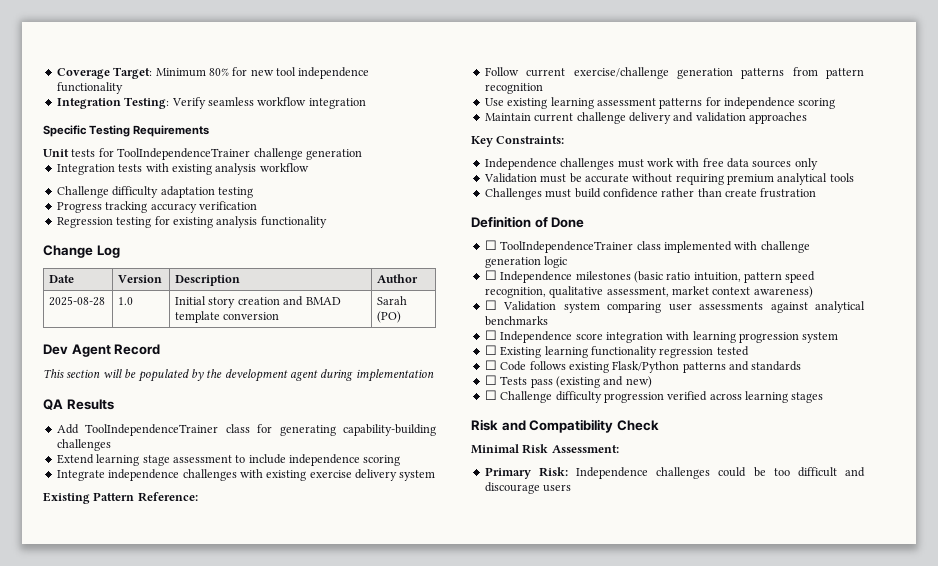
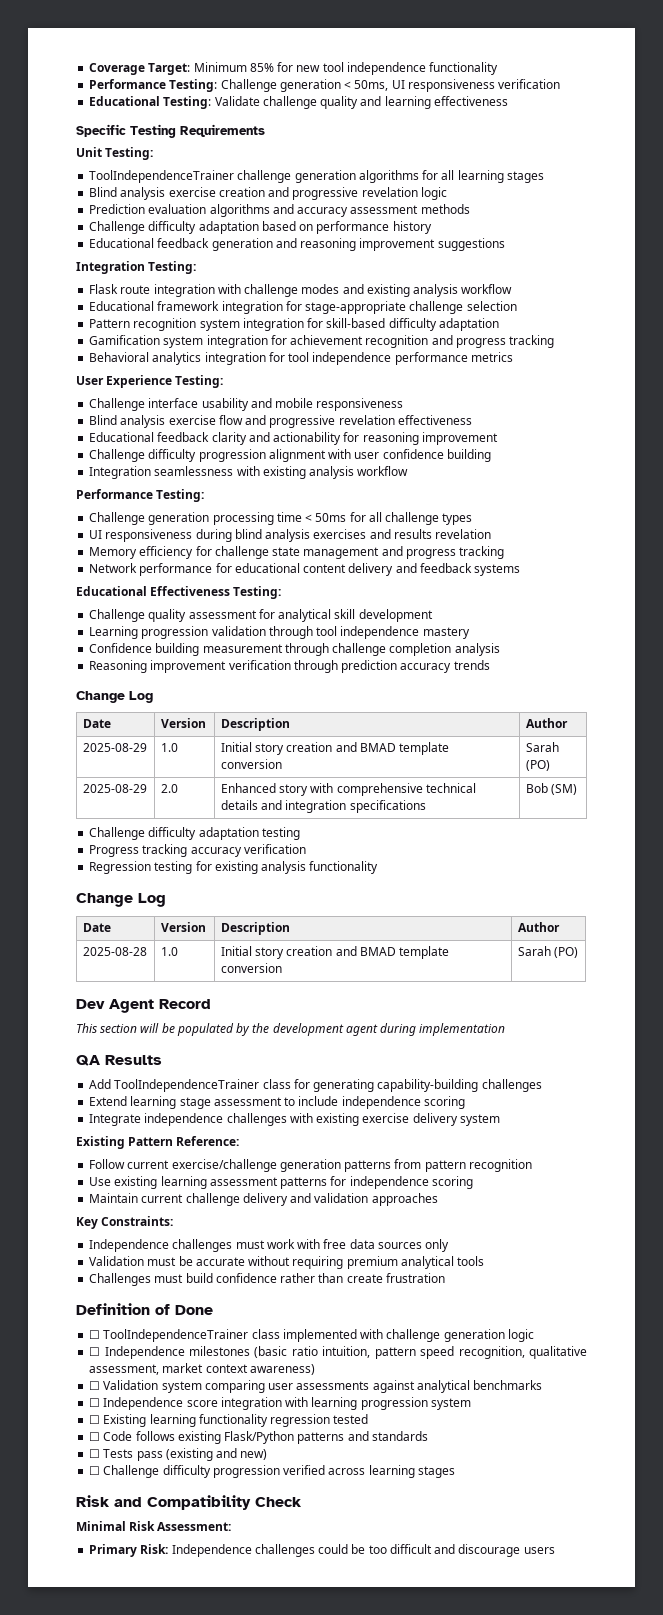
- Coverage Target: Minimum 80% for new tool independence functionality
+ Coverage Target: Minimum 85% for new tool independence functionality
- Integration Testing: Verify seamless workflow integration
+ Performance Testing: Challenge generation < 50ms, UI responsiveness verification
+ Educational Testing: Validate challenge quality and learning effectiveness
- Unit tests for ToolIndependenceTrainer challenge generation
- Integration tests with existing analysis workflow
+ Unit Testing:
+ ToolIndependenceTrainer challenge generation algorithms for all learning stages
+ Blind analysis exercise creation and progressive revelation logic
+ Prediction evaluation algorithms and accuracy assessment methods
+ Challenge difficulty adaptation based on performance history
+ Educational feedback generation and reasoning improvement suggestions
+ Integration Testing:
+ Flask route integration with challenge modes and existing analysis workflow
+ Educational framework integration for stage-appropriate challenge selection
+ Pattern recognition system integration for skill-based difficulty adaptation
+ Gamification system integration for achievement recognition and progress tracking
+ Behavioral analytics integration for tool independence performance metrics
+ User Experience Testing:
+ Challenge interface usability and mobile responsiveness
+ Blind analysis exercise flow and progressive revelation effectiveness
+ Educational feedback clarity and actionability for reasoning improvement
+ Challenge difficulty progression alignment with user confidence building
+ Integration seamlessness with existing analysis workflow
+ Performance Testing:
+ Challenge generation processing time < 50ms for all challenge types
+ UI responsiveness during blind analysis exercises and results revelation
+ Memory efficiency for challenge state management and progress tracking
+ Network performance for educational content delivery and feedback systems
+ Educational Effectiveness Testing:
+ Challenge quality assessment for analytical skill development
+ Learning progression validation through tool independence mastery
+ Confidence building measurement through challenge completion analysis
+ Reasoning improvement verification through prediction accuracy trends
+ Change Log
+ Date | Version | Description | Author
+ 2025-08-29 | 1.0 | Initial story creation and BMAD template conversion | Sarah (PO)
+ 2025-08-29 | 2.0 | Enhanced story with comprehensive technical details and integration specifications | Bob (SM)

